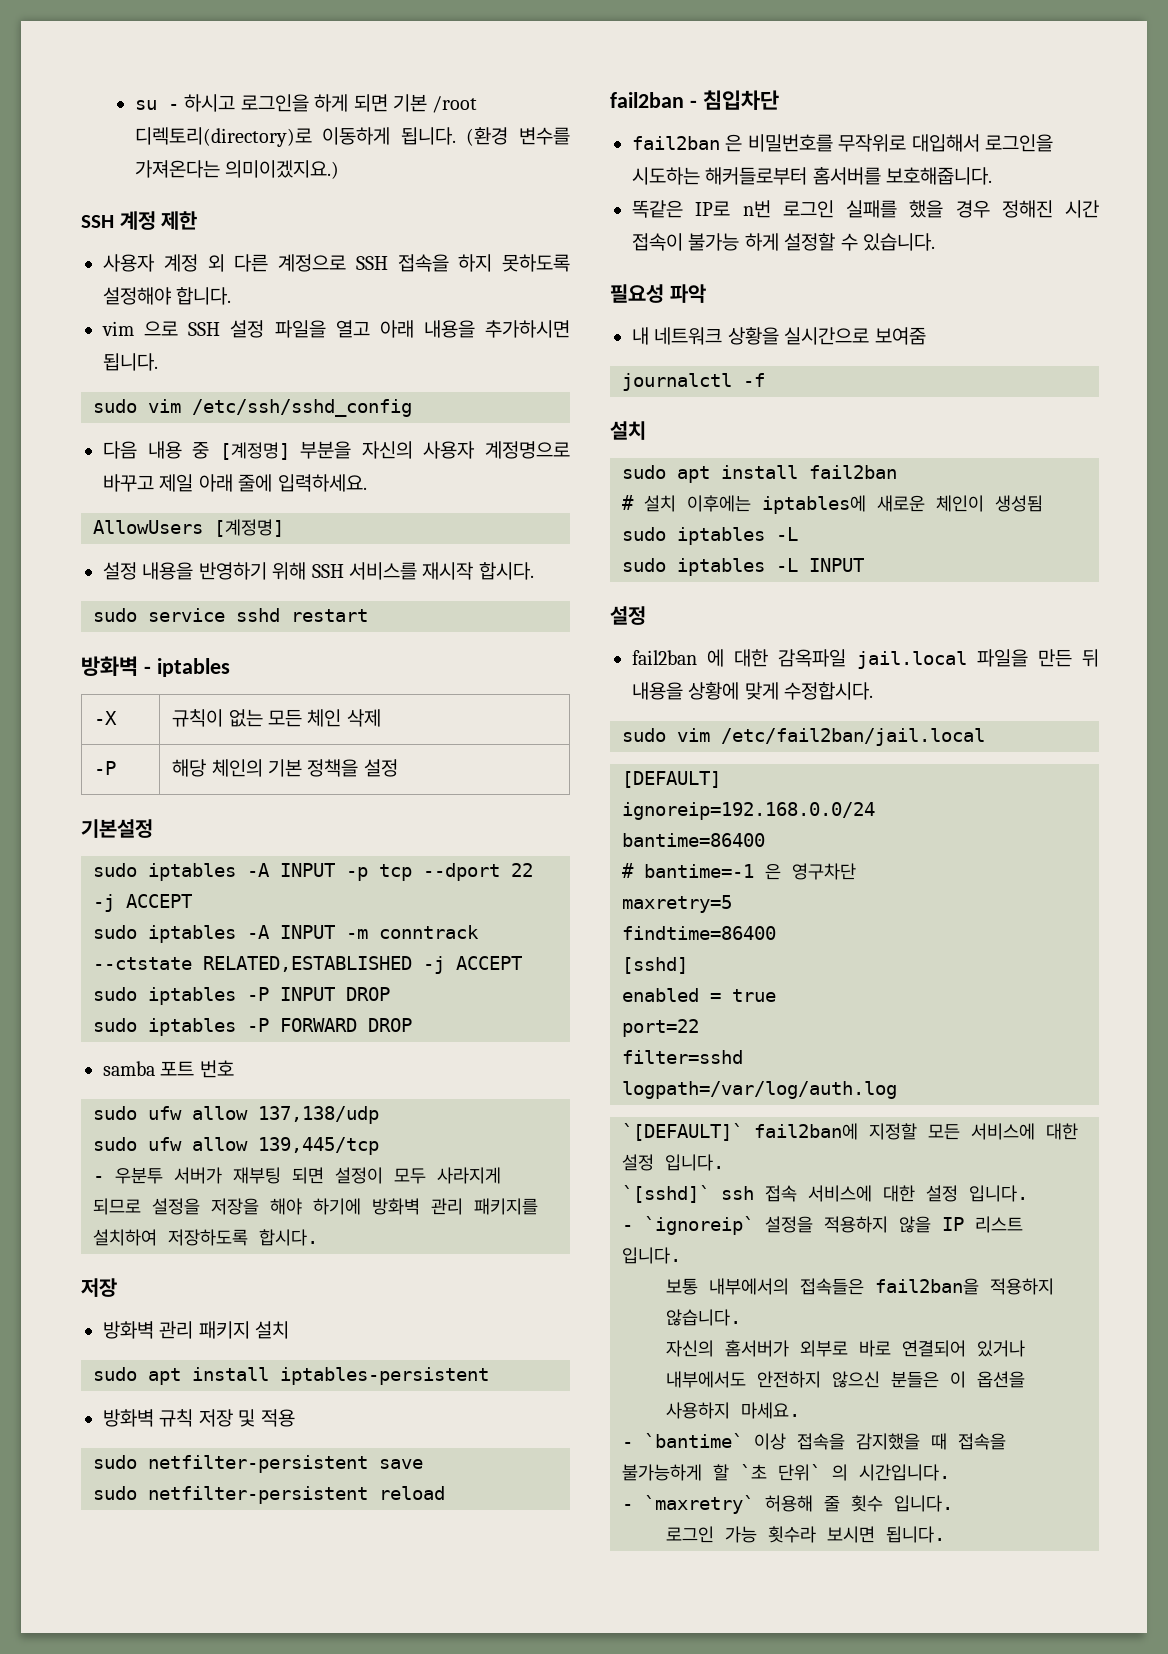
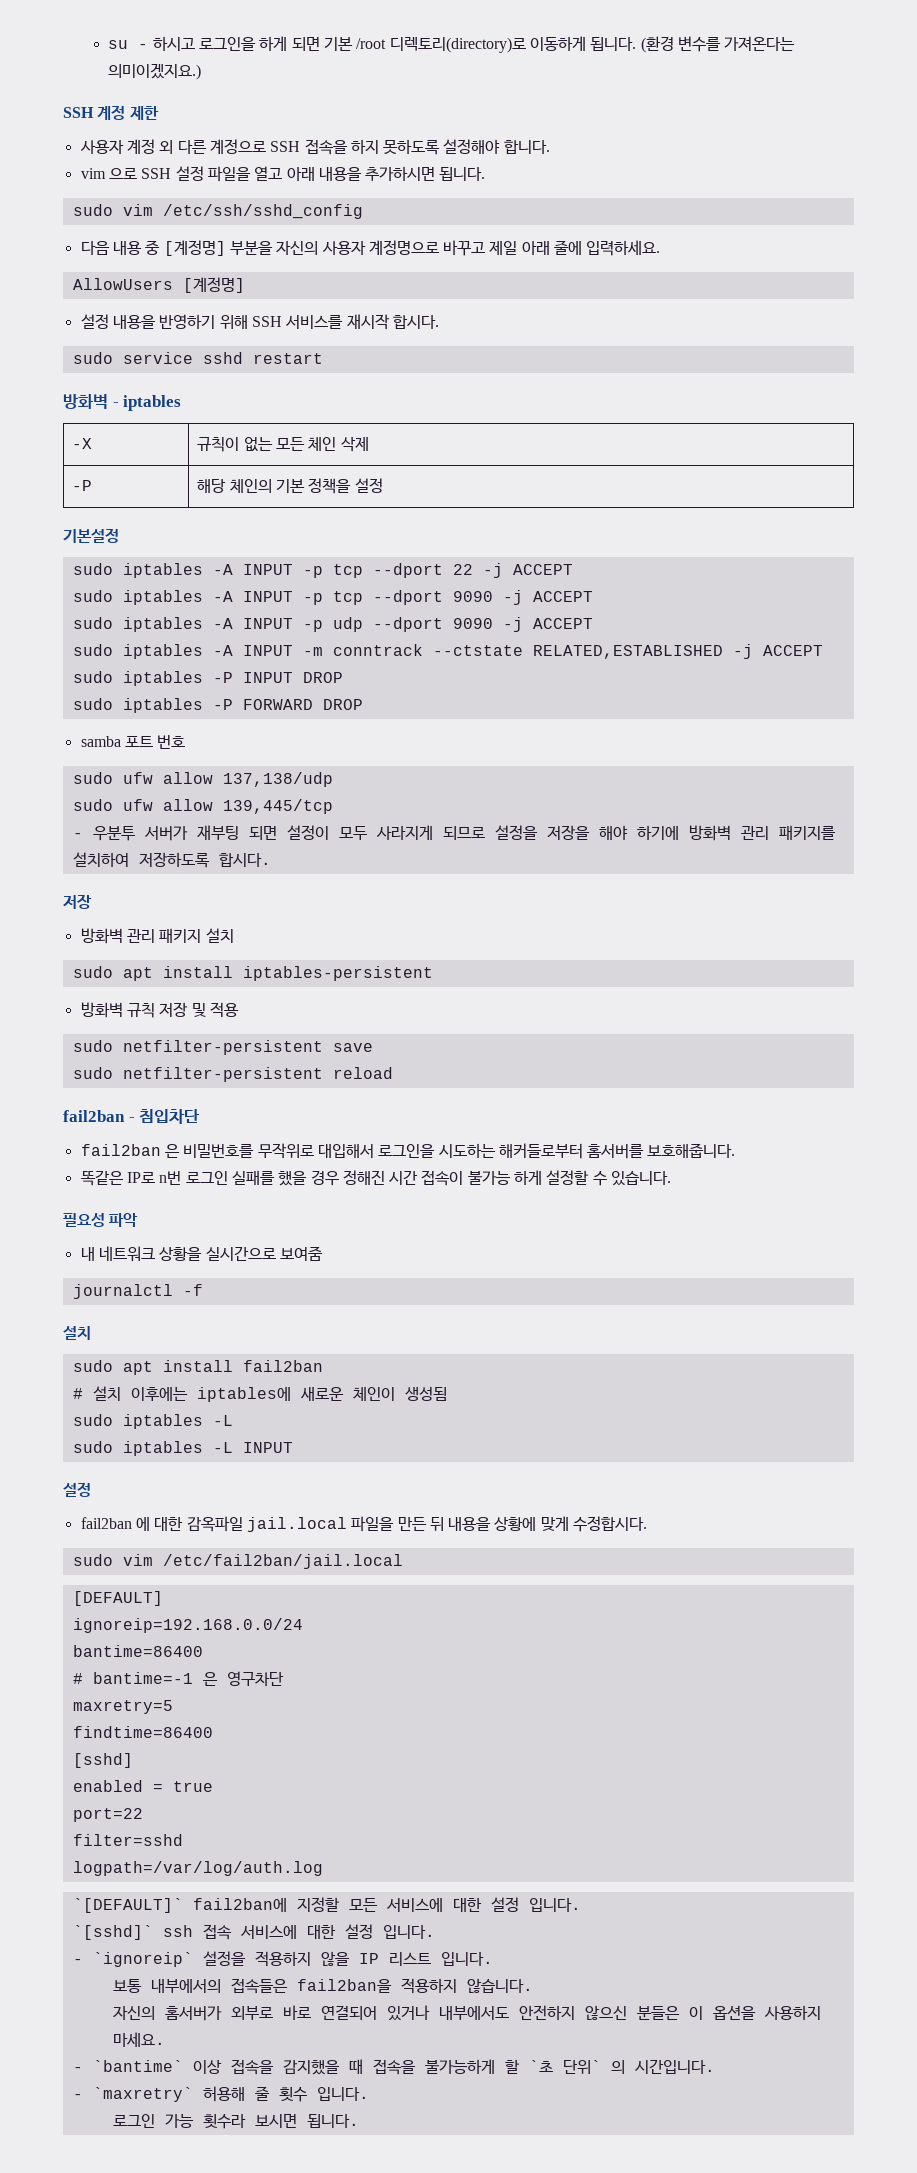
+ sudo iptables -A INPUT -p tcp --dport 9090 -j ACCEPT
+ sudo iptables -A INPUT -p udp --dport 9090 -j ACCEPT

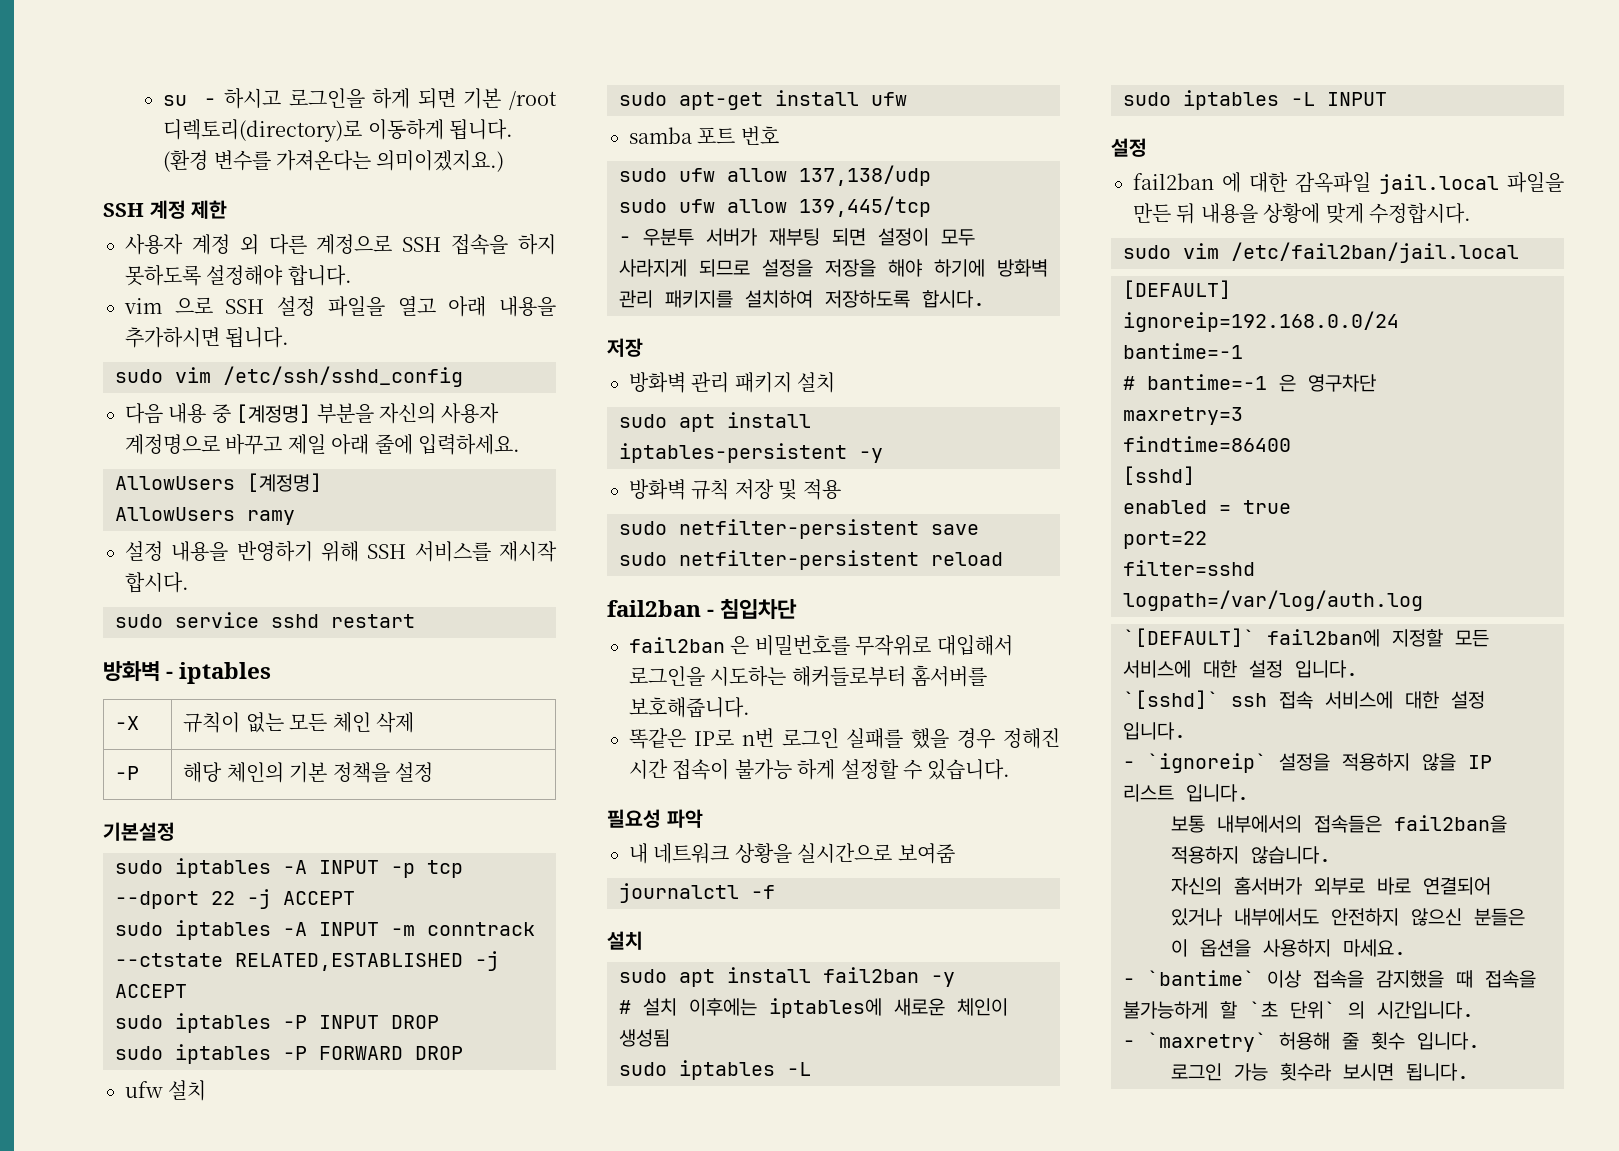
+ AllowUsers ramy
- sudo iptables -A INPUT -p tcp --dport 9090 -j ACCEPT
- sudo iptables -A INPUT -p udp --dport 9090 -j ACCEPT
+ ufw 설치
+ sudo apt-get install ufw
- sudo apt install iptables-persistent
+ sudo apt install iptables-persistent -y
- sudo apt install fail2ban
+ sudo apt install fail2ban -y
  ignoreip=192.168.0.0/24
- bantime=86400
+ bantime=-1
- maxretry=5
+ maxretry=3

